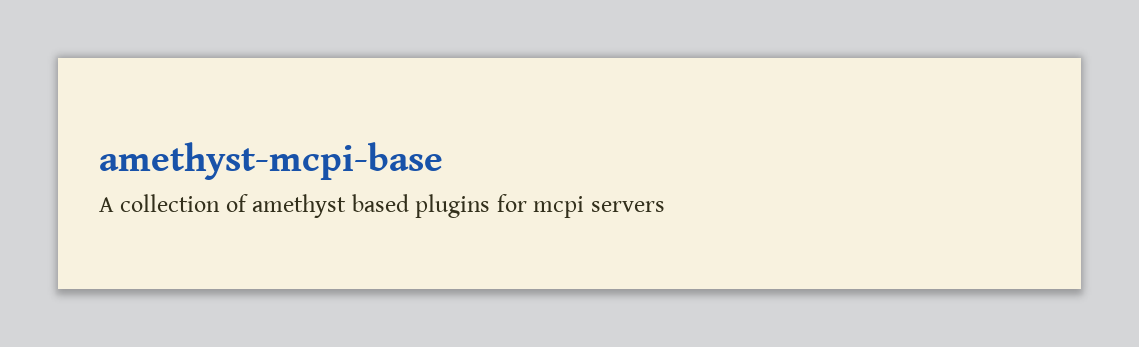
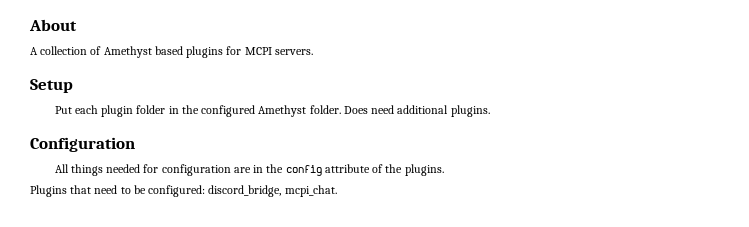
- amethyst-mcpi-base
+ About
- A collection of amethyst based plugins for mcpi servers
+ A collection of Amethyst based plugins for MCPI servers.
+ Setup
+ Put each plugin folder in the configured Amethyst folder. Does need additional plugins.
+ Configuration
+ All things needed for configuration are in the config attribute of the plugins.
+ Plugins that need to be configured: discord_bridge, mcpi_chat.

